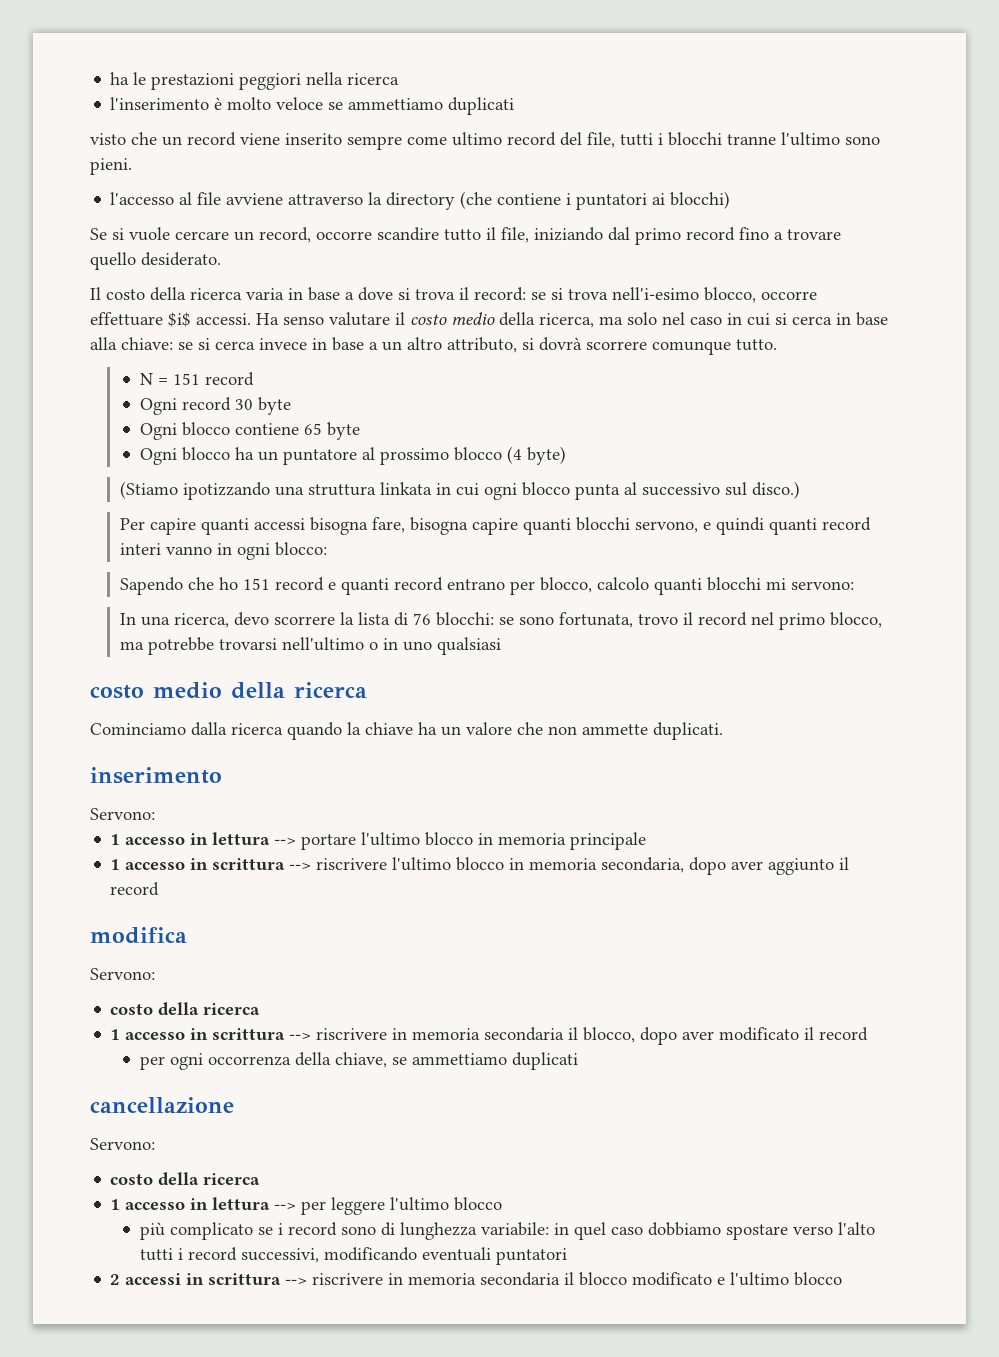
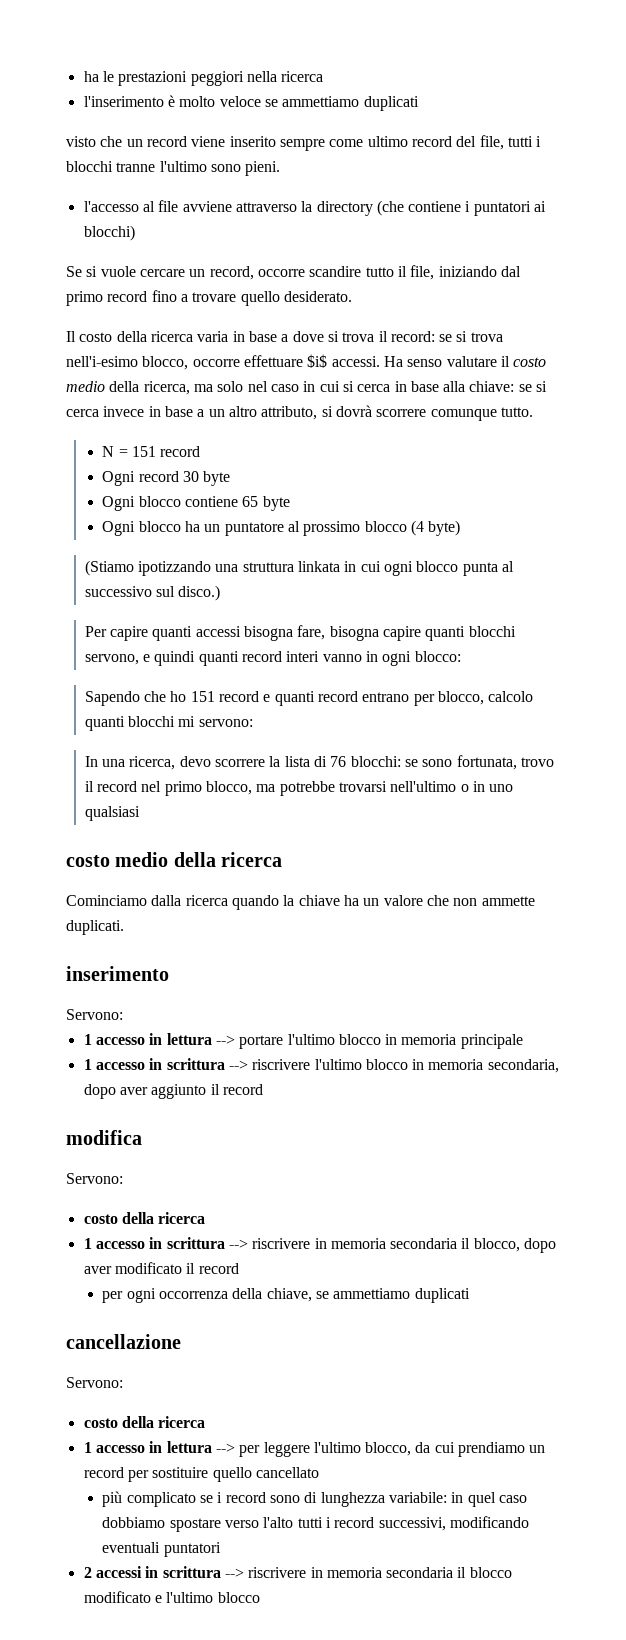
- 1 accesso in lettura --> per leggere l'ultimo blocco
+ 1 accesso in lettura --> per leggere l'ultimo blocco, da cui prendiamo un record per sostituire quello cancellato

